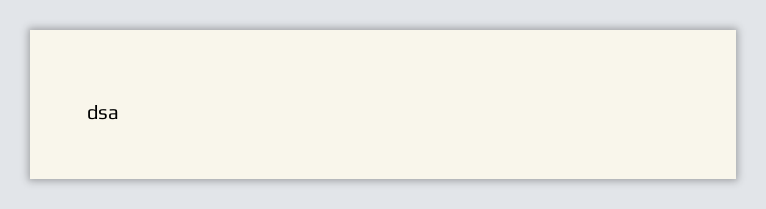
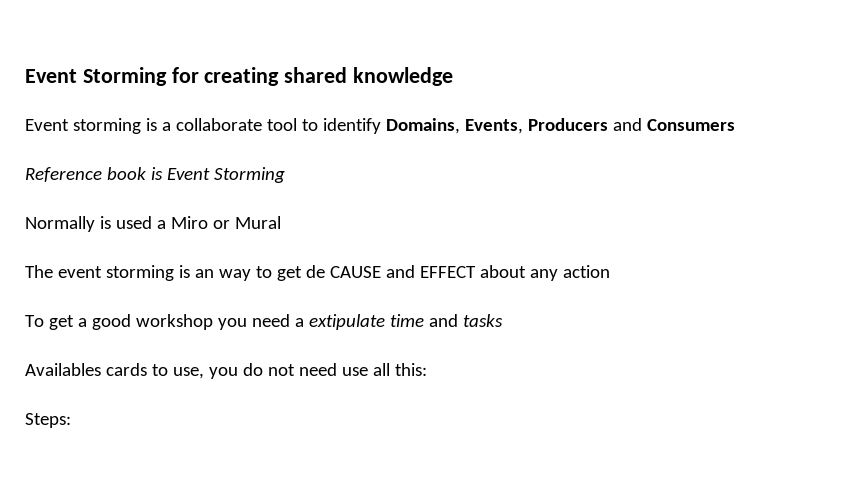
- dsa
+ Event Storming for creating shared knowledge
+ Event storming is a collaborate tool to identify Domains, Events, Producers and Consumers
+ Reference book is Event Storming
+ Normally is used a Miro or Mural
+ The event storming is an way to get de CAUSE and EFFECT about any action
+ To get a good workshop you need a extipulate time and tasks
+ Availables cards to use, you do not need use all this:
+ Steps:

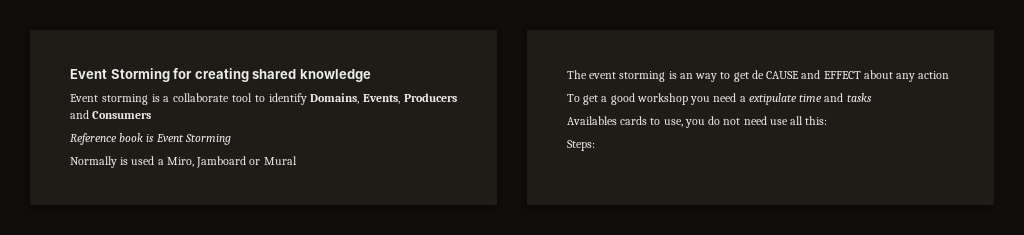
- Normally is used a Miro or Mural
+ Normally is used a Miro, Jamboard or Mural

